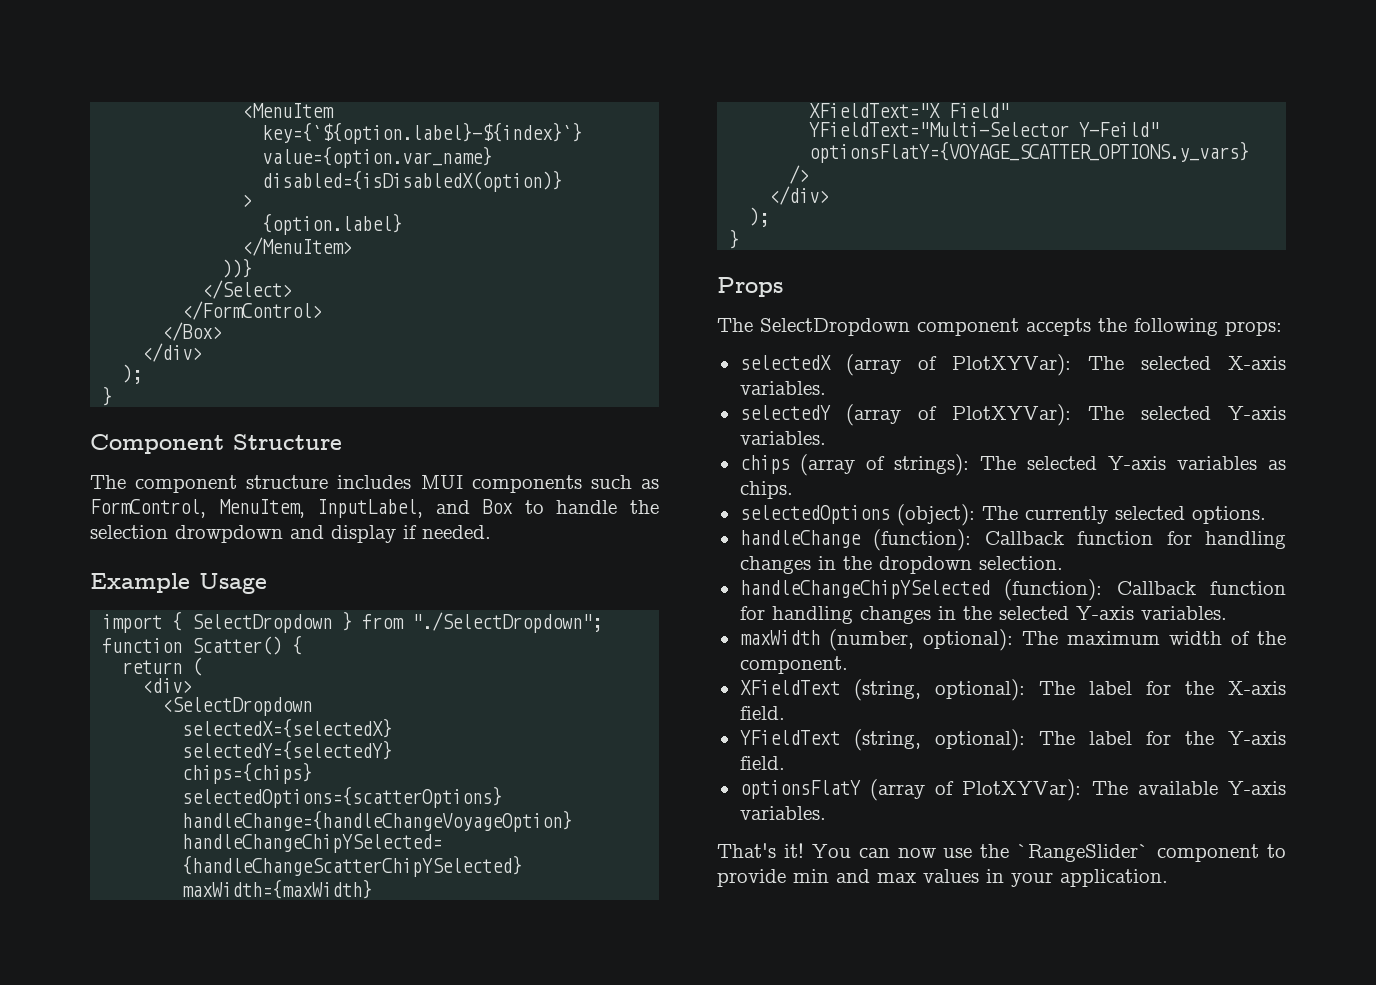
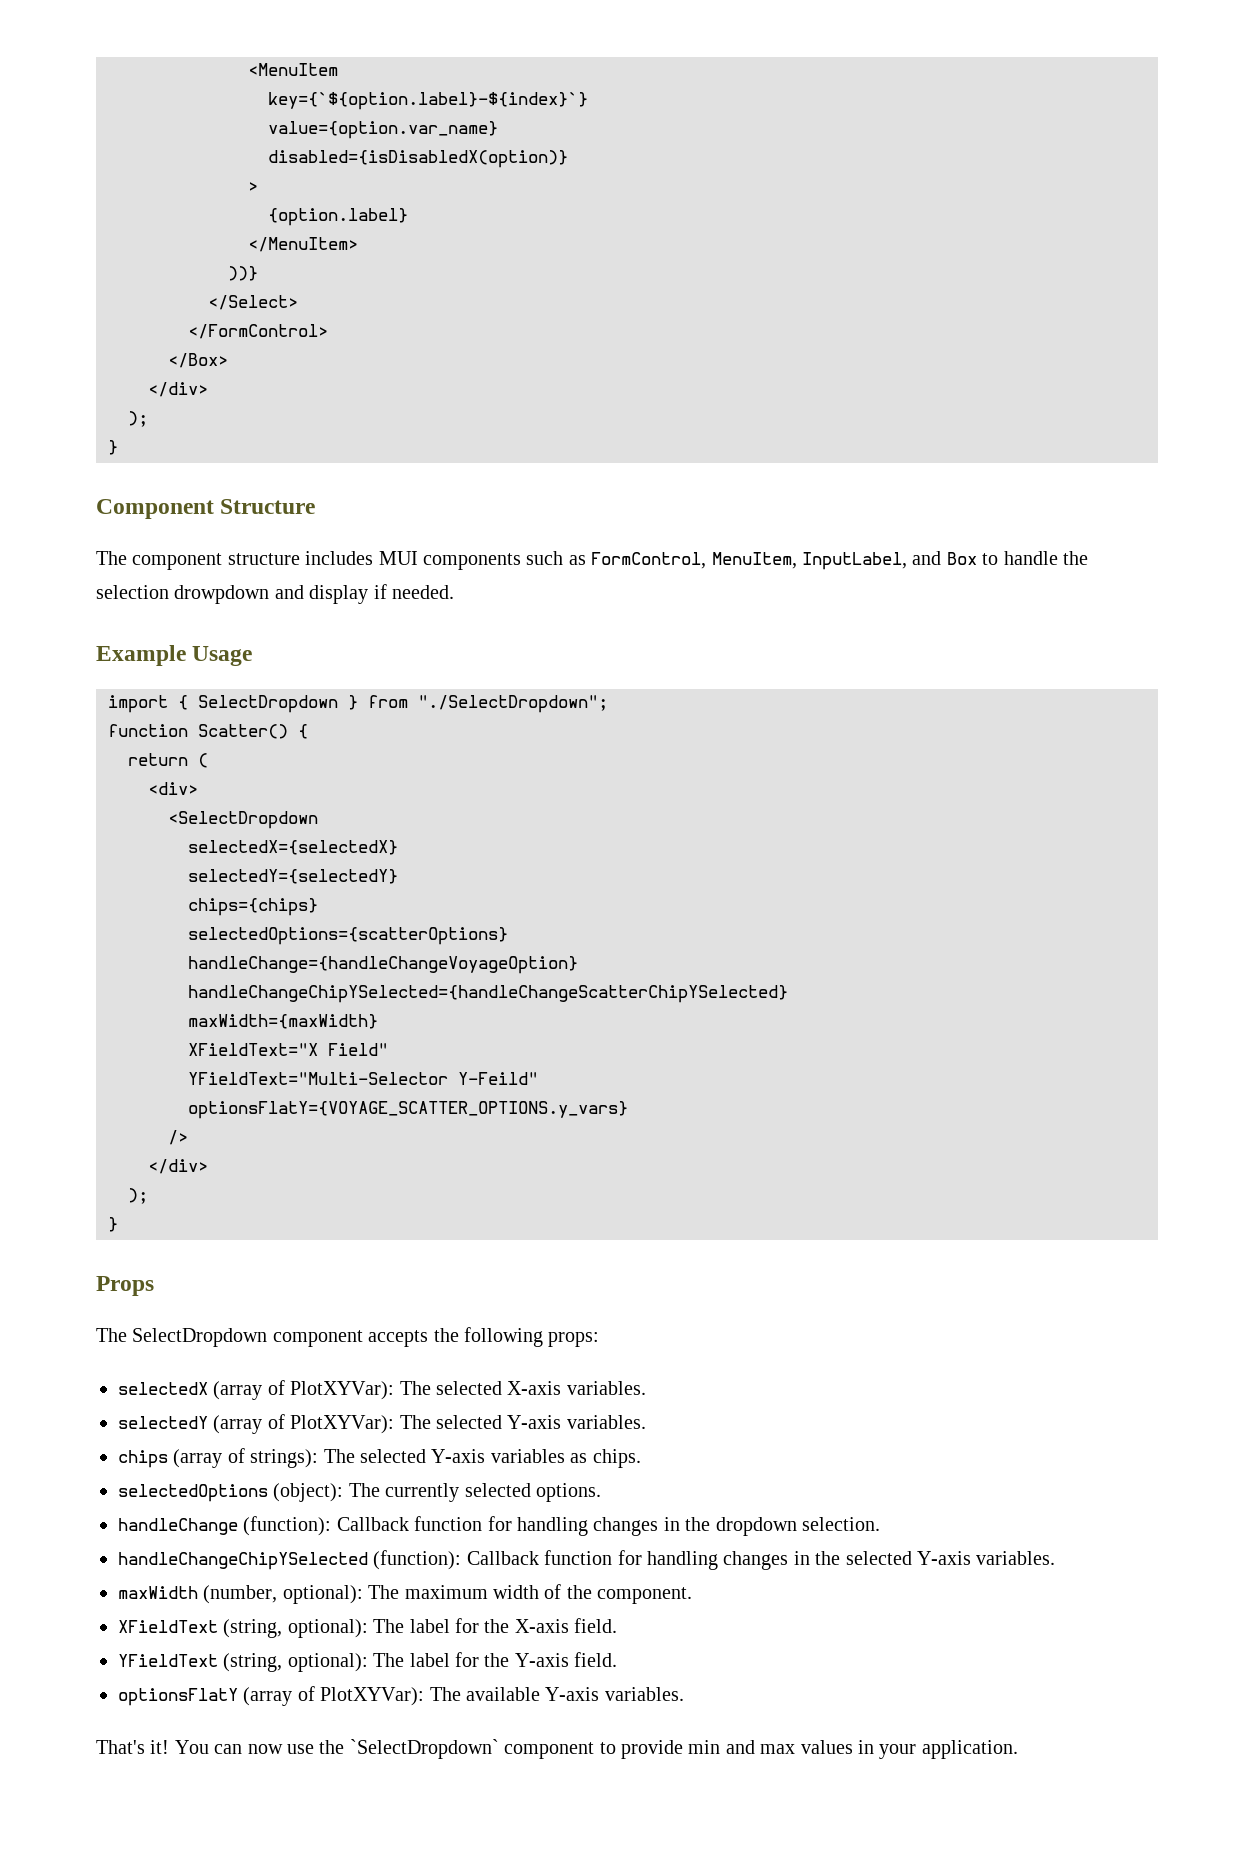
- You can now use the `RangeSlider` component to provide min and max values in your application.
+ You can now use the `SelectDropdown` component to provide min and max values in your application.

